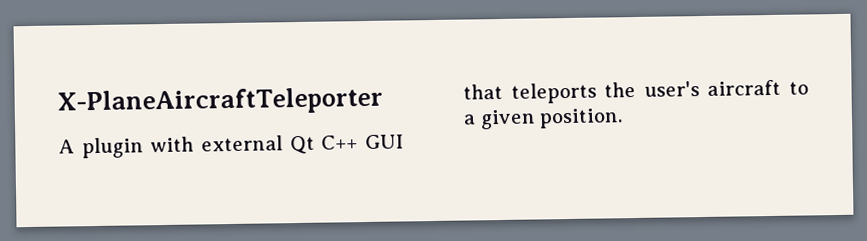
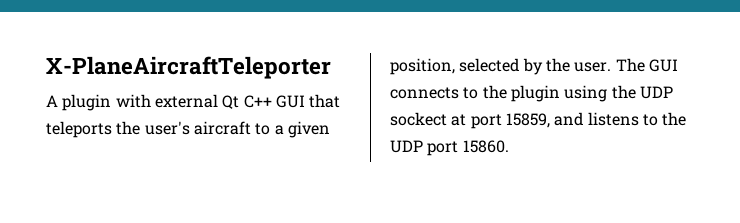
- A plugin with external Qt C++ GUI that teleports the user's aircraft to a given position.
+ A plugin with external Qt C++ GUI that teleports the user's aircraft to a given position, selected by the user. The GUI connects to the plugin using the UDP sockect at port 15859, and listens to the UDP port 15860.

